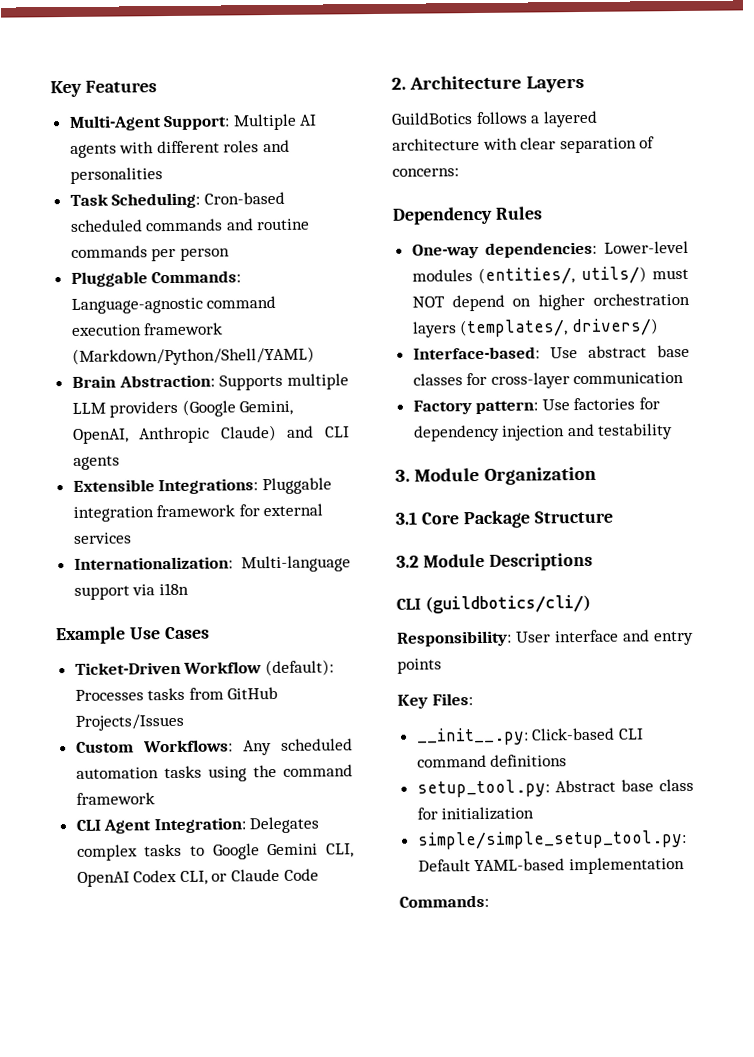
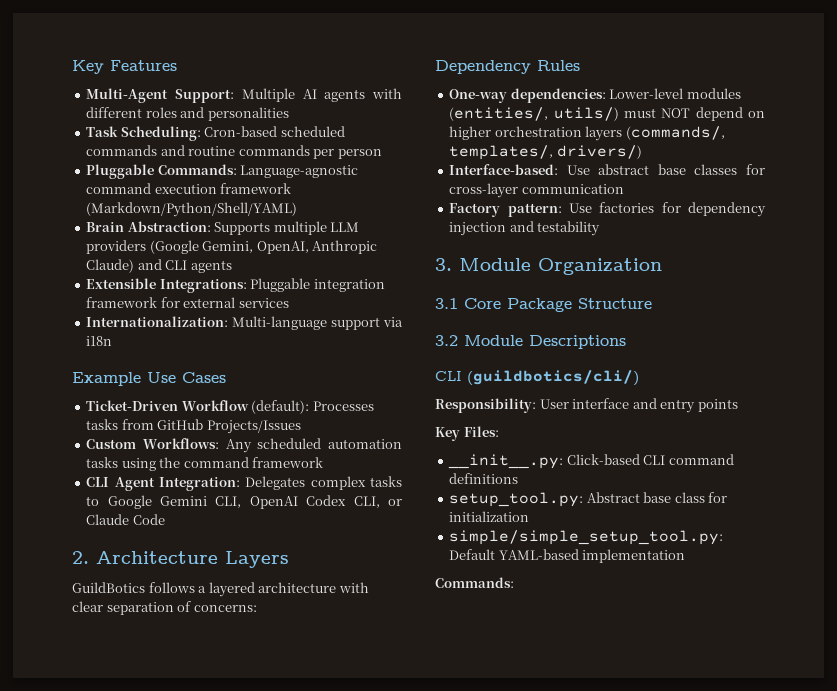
- One-way dependencies: Lower-level modules (entities/, utils/) must NOT depend on higher orchestration layers (templates/, drivers/)
+ One-way dependencies: Lower-level modules (entities/, utils/) must NOT depend on higher orchestration layers (commands/, templates/, drivers/)

